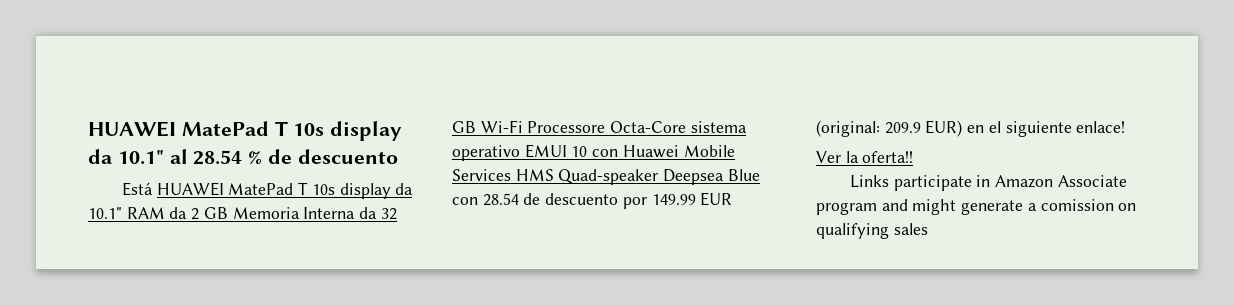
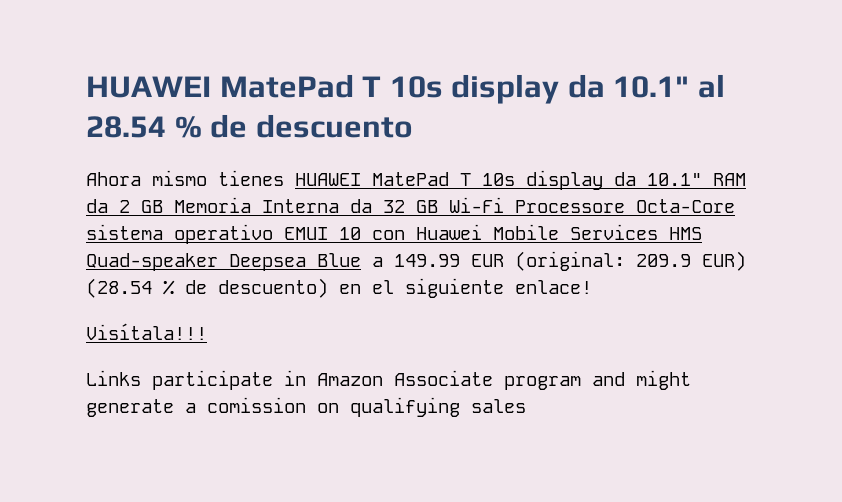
- Está HUAWEI MatePad T 10s display da 10.1" RAM da 2 GB Memoria Interna da 32 GB Wi-Fi Processore Octa-Core sistema operativo EMUI 10 con Huawei Mobile Services HMS Quad-speaker Deepsea Blue con 28.54 de descuento por 149.99 EUR (original: 209.9 EUR) en el siguiente enlace!
+ Ahora mismo tienes HUAWEI MatePad T 10s display da 10.1" RAM da 2 GB Memoria Interna da 32 GB Wi-Fi Processore Octa-Core sistema operativo EMUI 10 con Huawei Mobile Services HMS Quad-speaker Deepsea Blue a 149.99 EUR (original: 209.9 EUR) (28.54 % de descuento) en el siguiente enlace!
- Ver la oferta!!
+ Visítala!!!

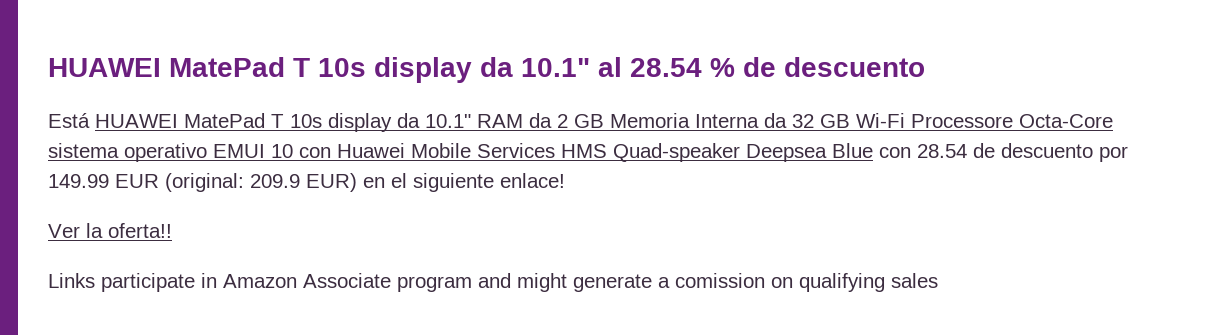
- Ahora mismo tienes HUAWEI MatePad T 10s display da 10.1" RAM da 2 GB Memoria Interna da 32 GB Wi-Fi Processore Octa-Core sistema operativo EMUI 10 con Huawei Mobile Services HMS Quad-speaker Deepsea Blue a 149.99 EUR (original: 209.9 EUR) (28.54 % de descuento) en el siguiente enlace!
+ Está HUAWEI MatePad T 10s display da 10.1" RAM da 2 GB Memoria Interna da 32 GB Wi-Fi Processore Octa-Core sistema operativo EMUI 10 con Huawei Mobile Services HMS Quad-speaker Deepsea Blue con 28.54 de descuento por 149.99 EUR (original: 209.9 EUR) en el siguiente enlace!
- Visítala!!!
+ Ver la oferta!!

